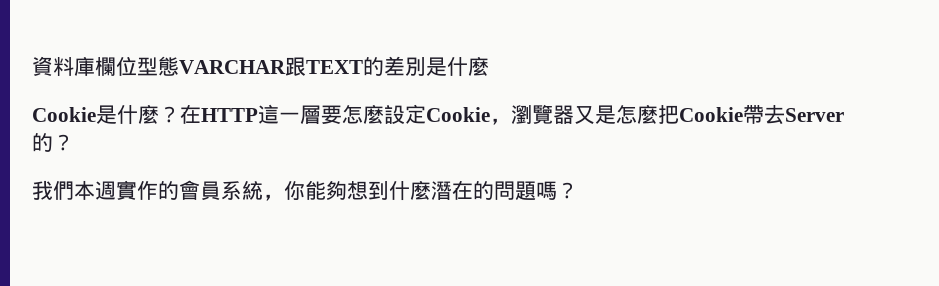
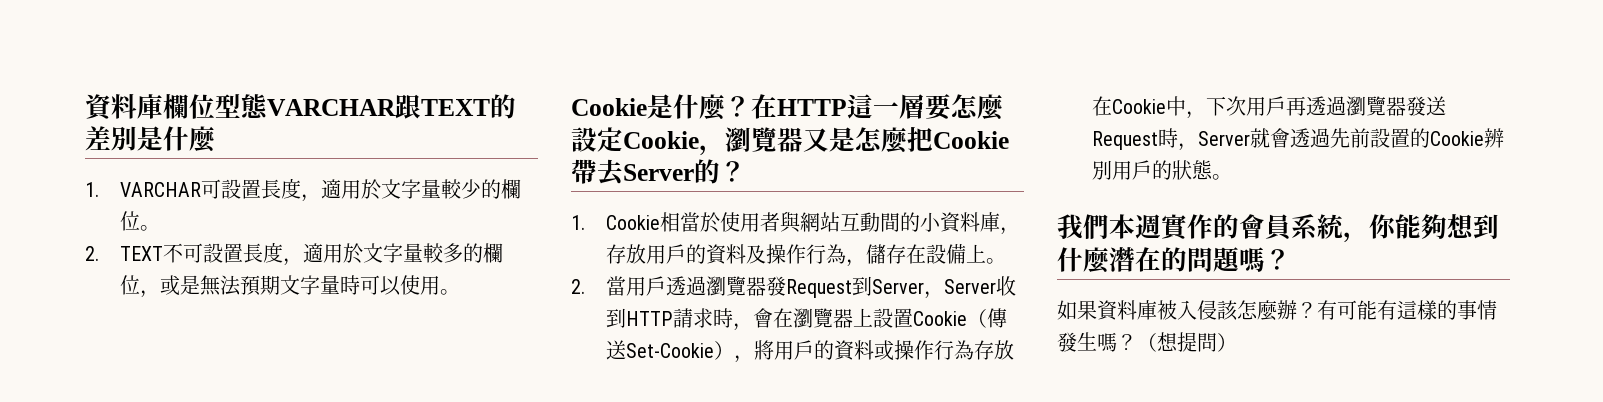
+ 1. VARCHAR可設置長度，適用於文字量較少的欄位。
+ 2. TEXT不可設置長度，適用於文字量較多的欄位，或是無法預期文字量時可以使用。
+ 1. Cookie相當於使用者與網站互動間的小資料庫，存放用戶的資料及操作行為，儲存在設備上。
+ 2.當用戶透過瀏覽器發Request到Server，Server收到HTTP請求時，會在瀏覽器上設置Cookie（傳送Set-Cookie），將用戶的資料或操作行為存放在Cookie中，下次用戶再透過瀏覽器發送Request時，Server就會透過先前設置的Cookie辨別用戶的狀態。
+ 如果資料庫被入侵該怎麼辦？有可能有這樣的事情發生嗎？（想提問）

